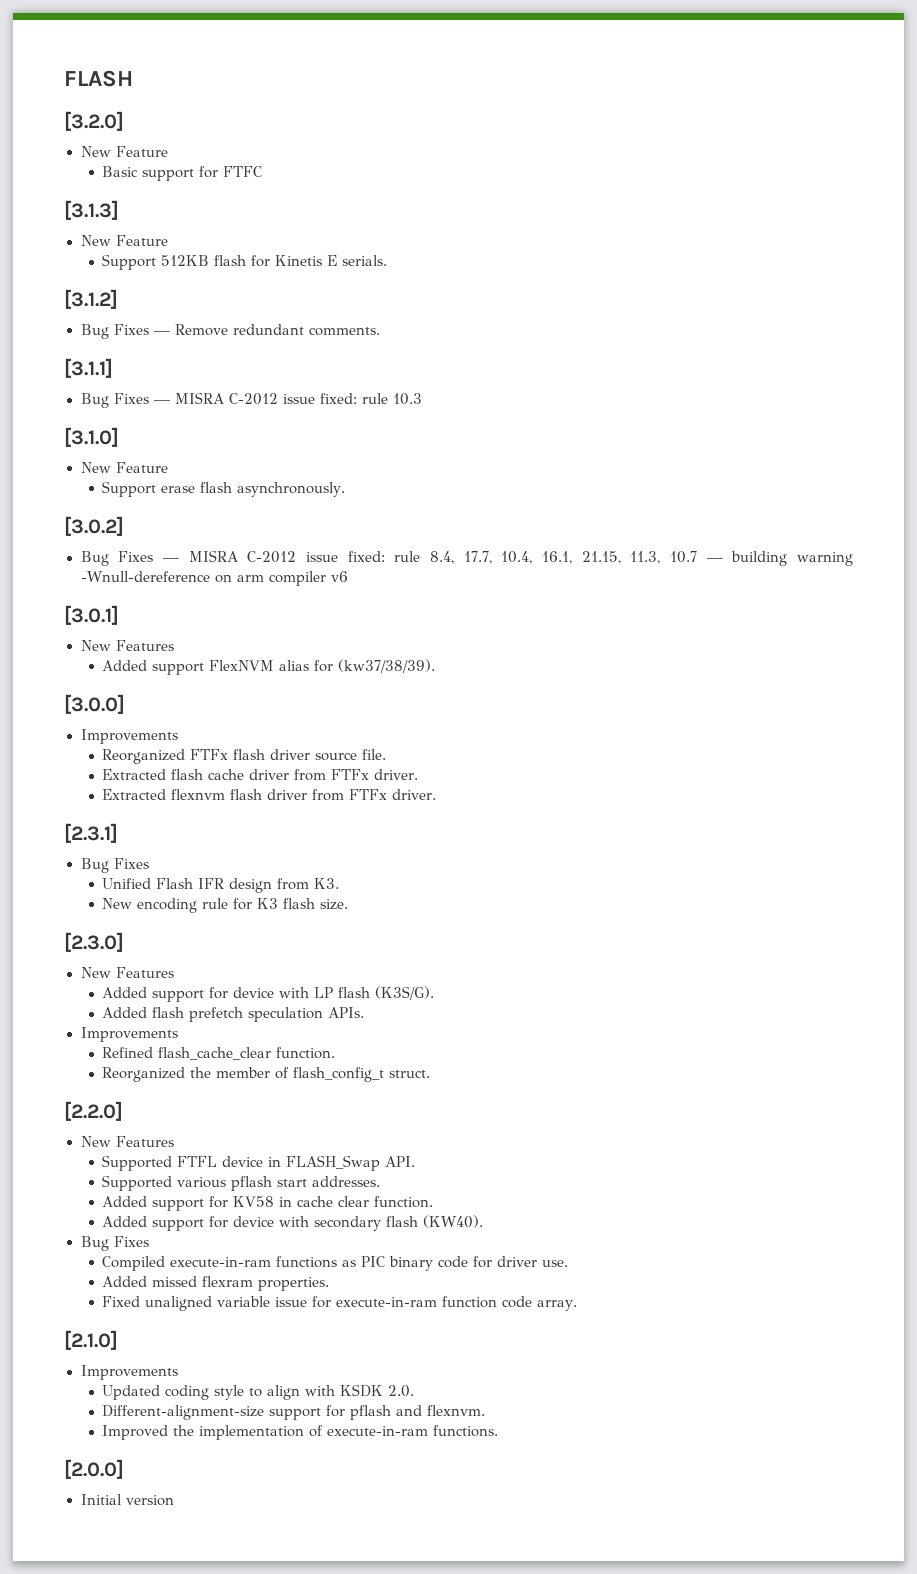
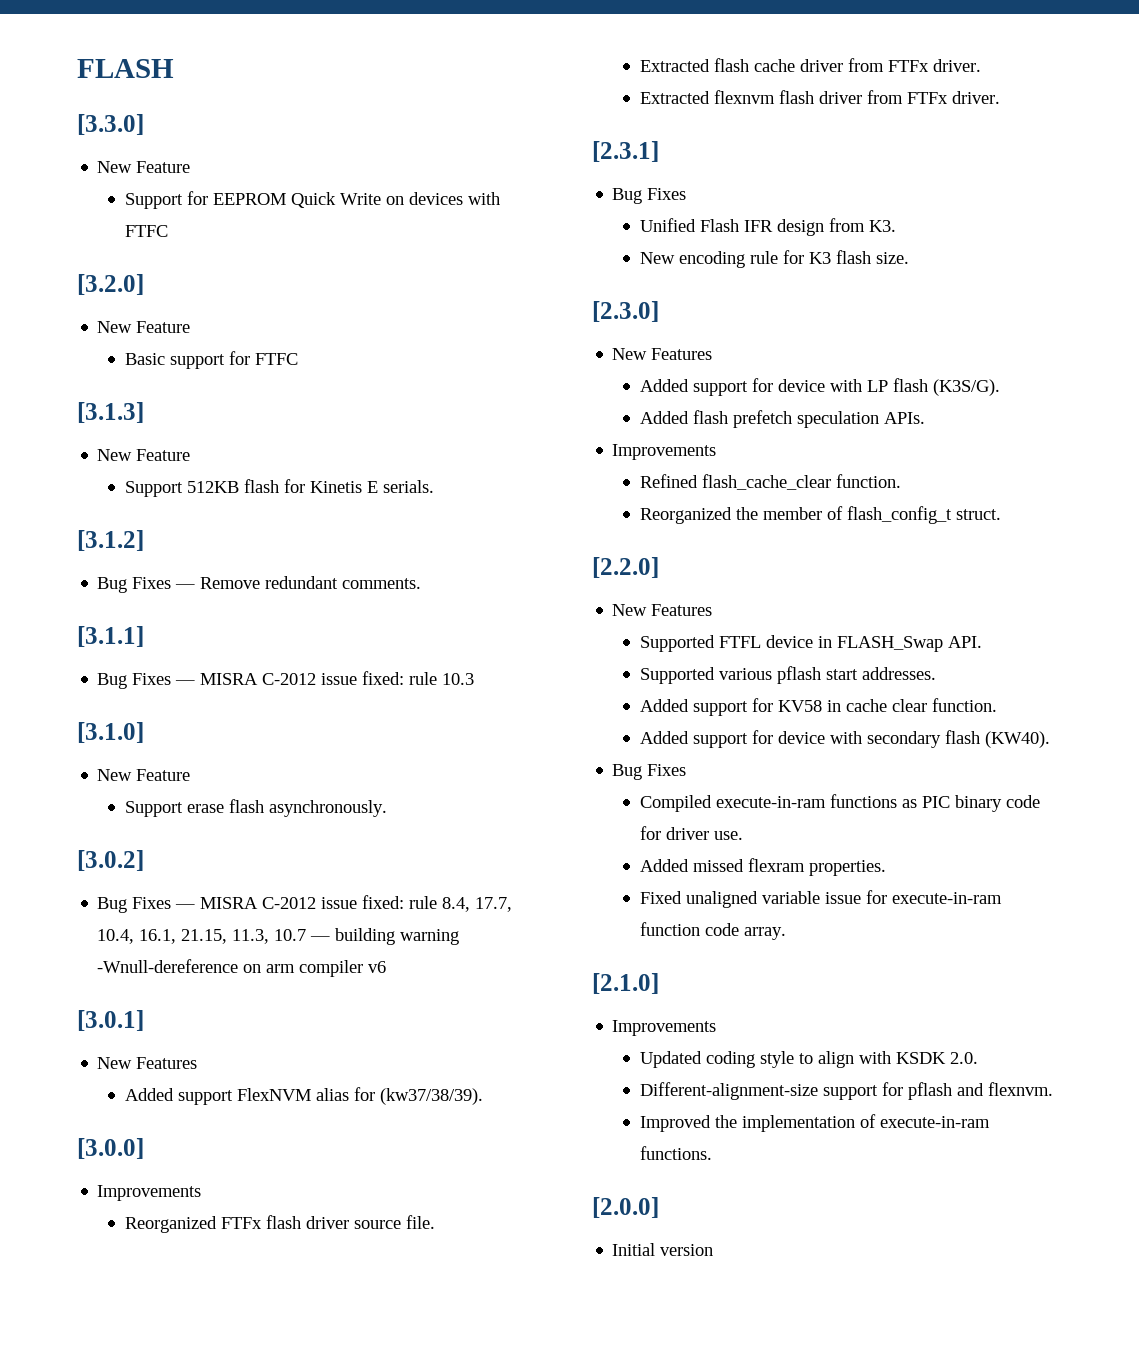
+ [3.3.0]
+ New Feature
+ Support for EEPROM Quick Write on devices with FTFC

